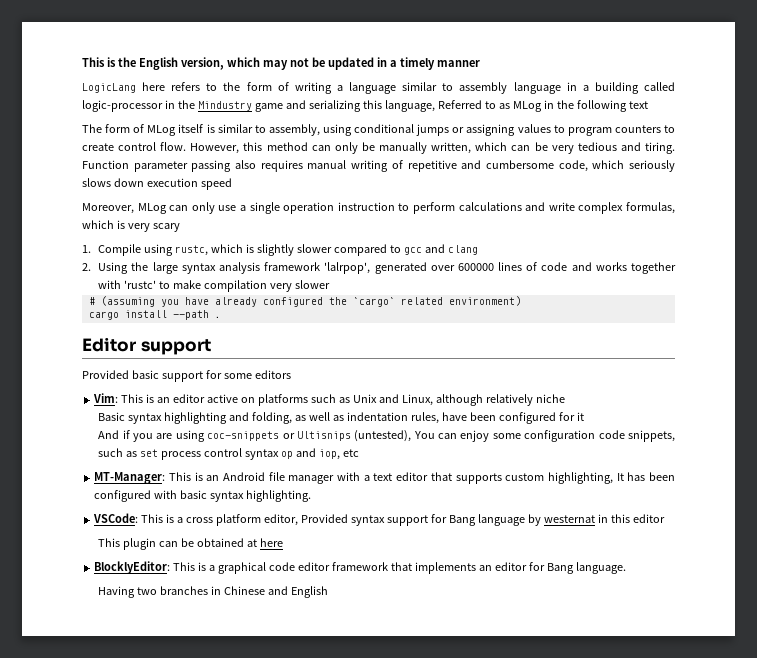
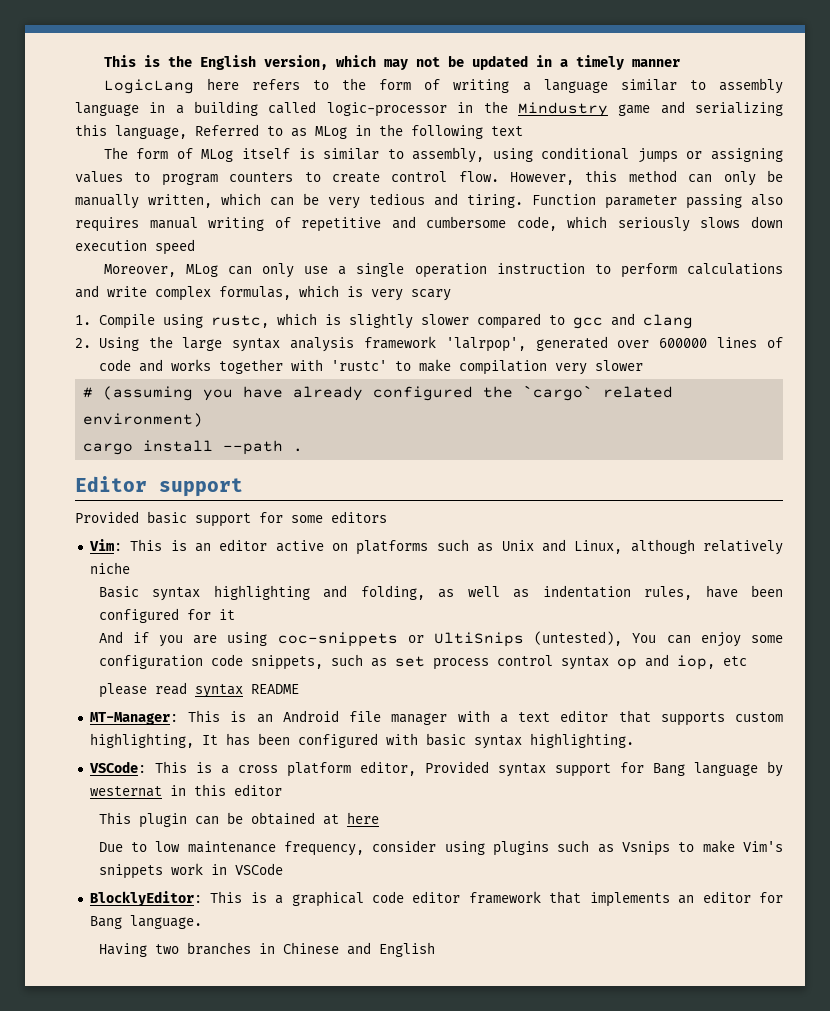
- And if you are using coc-snippets or Ultisnips (untested), You can enjoy some configuration code snippets, such as set process control syntax op and iop, etc
+ And if you are using coc-snippets or UltiSnips (untested), You can enjoy some configuration code snippets, such as set process control syntax op and iop, etc
+ please read syntax README
+ Due to low maintenance frequency, consider using plugins such as Vsnips to make Vim's snippets work in VSCode

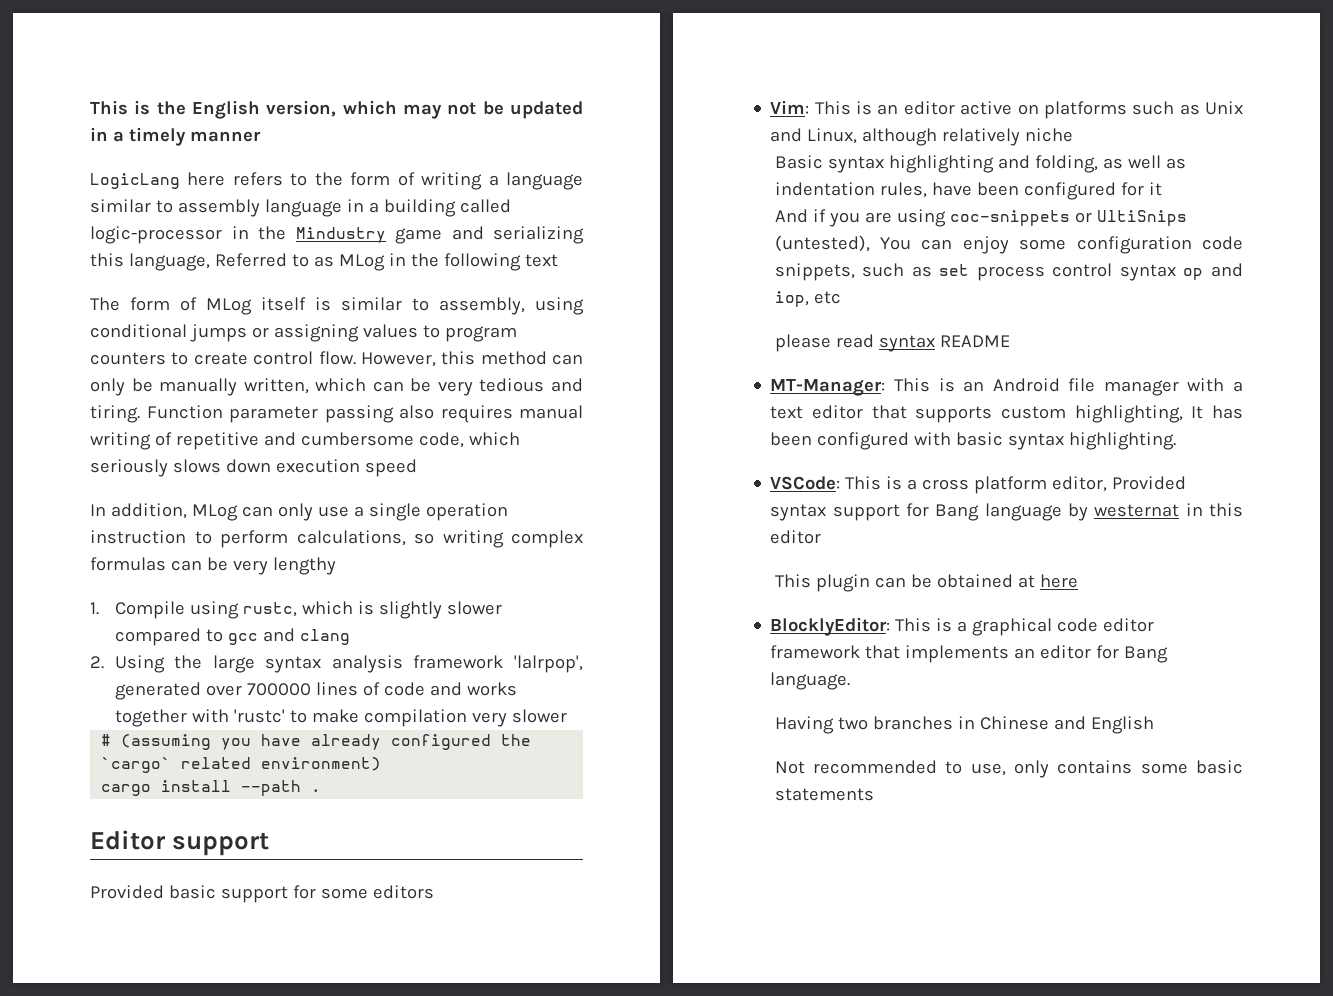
- Moreover, MLog can only use a single operation instruction to perform calculations and write complex formulas, which is very scary
+ In addition, MLog can only use a single operation instruction to perform calculations, so writing complex formulas can be very lengthy
- 2. Using the large syntax analysis framework 'lalrpop', generated over 600000 lines of code and works together with 'rustc' to make compilation very slower
+ 2. Using the large syntax analysis framework 'lalrpop', generated over 700000 lines of code and works together with 'rustc' to make compilation very slower
- Due to low maintenance frequency, consider using plugins such as Vsnips to make Vim's snippets work in VSCode
+ Not recommended to use, only contains some basic statements

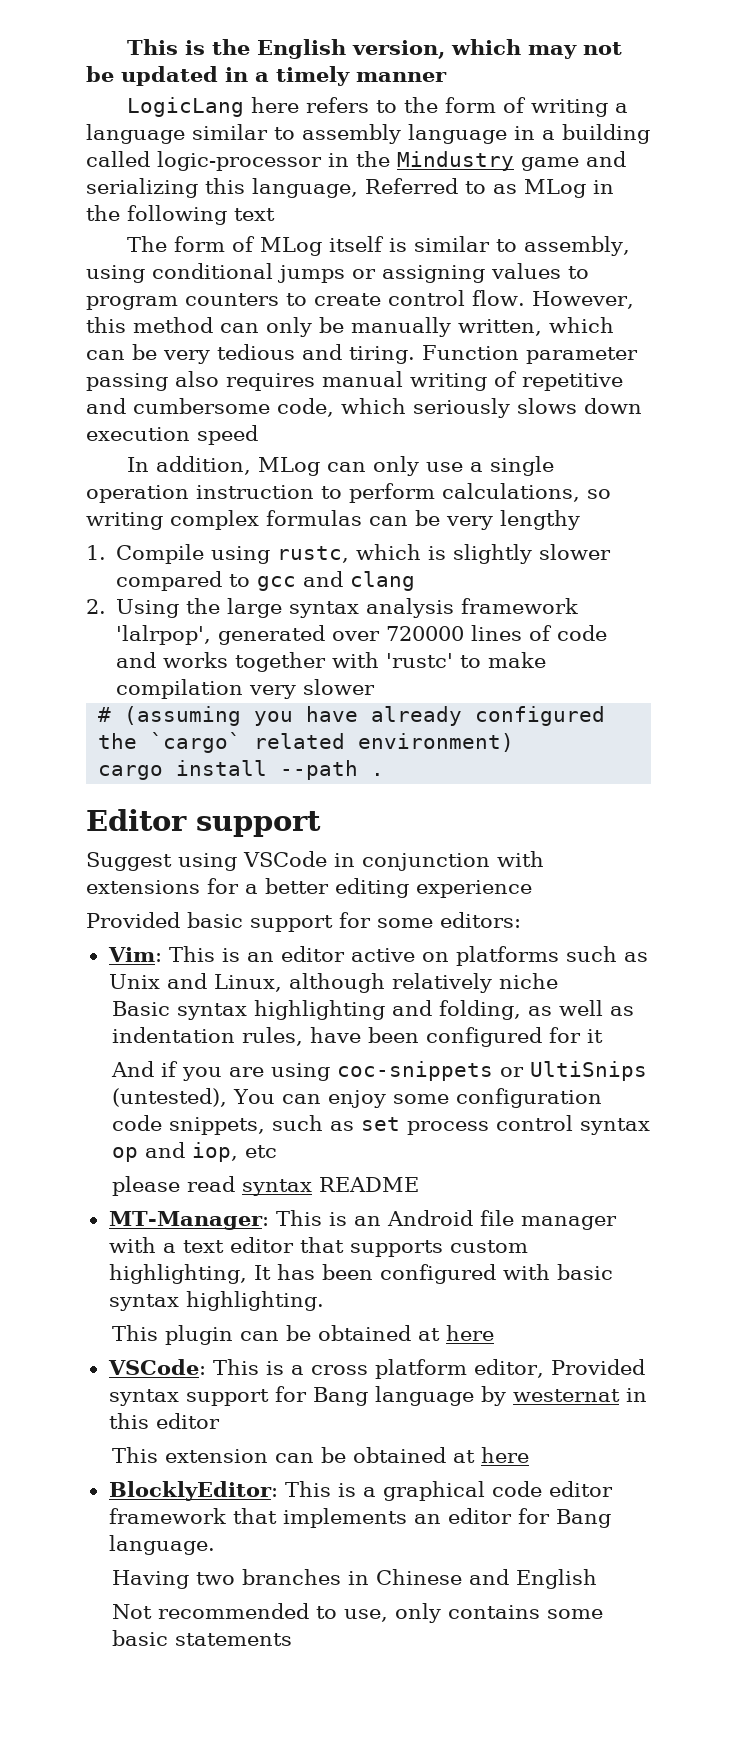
- 2. Using the large syntax analysis framework 'lalrpop', generated over 700000 lines of code and works together with 'rustc' to make compilation very slower
+ 2. Using the large syntax analysis framework 'lalrpop', generated over 720000 lines of code and works together with 'rustc' to make compilation very slower
+ Suggest using VSCode in conjunction with extensions for a better editing experience
- Provided basic support for some editors
+ Provided basic support for some editors:
+ This plugin can be obtained at here
- This plugin can be obtained at here
+ This extension can be obtained at here

